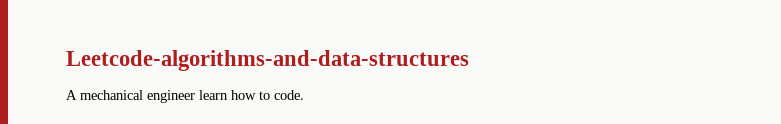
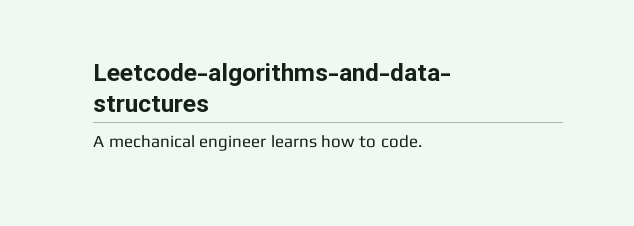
- A mechanical engineer learn how to code.
+ A mechanical engineer learns how to code.

